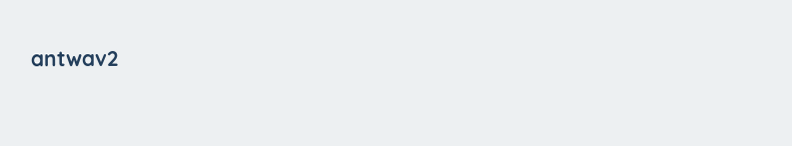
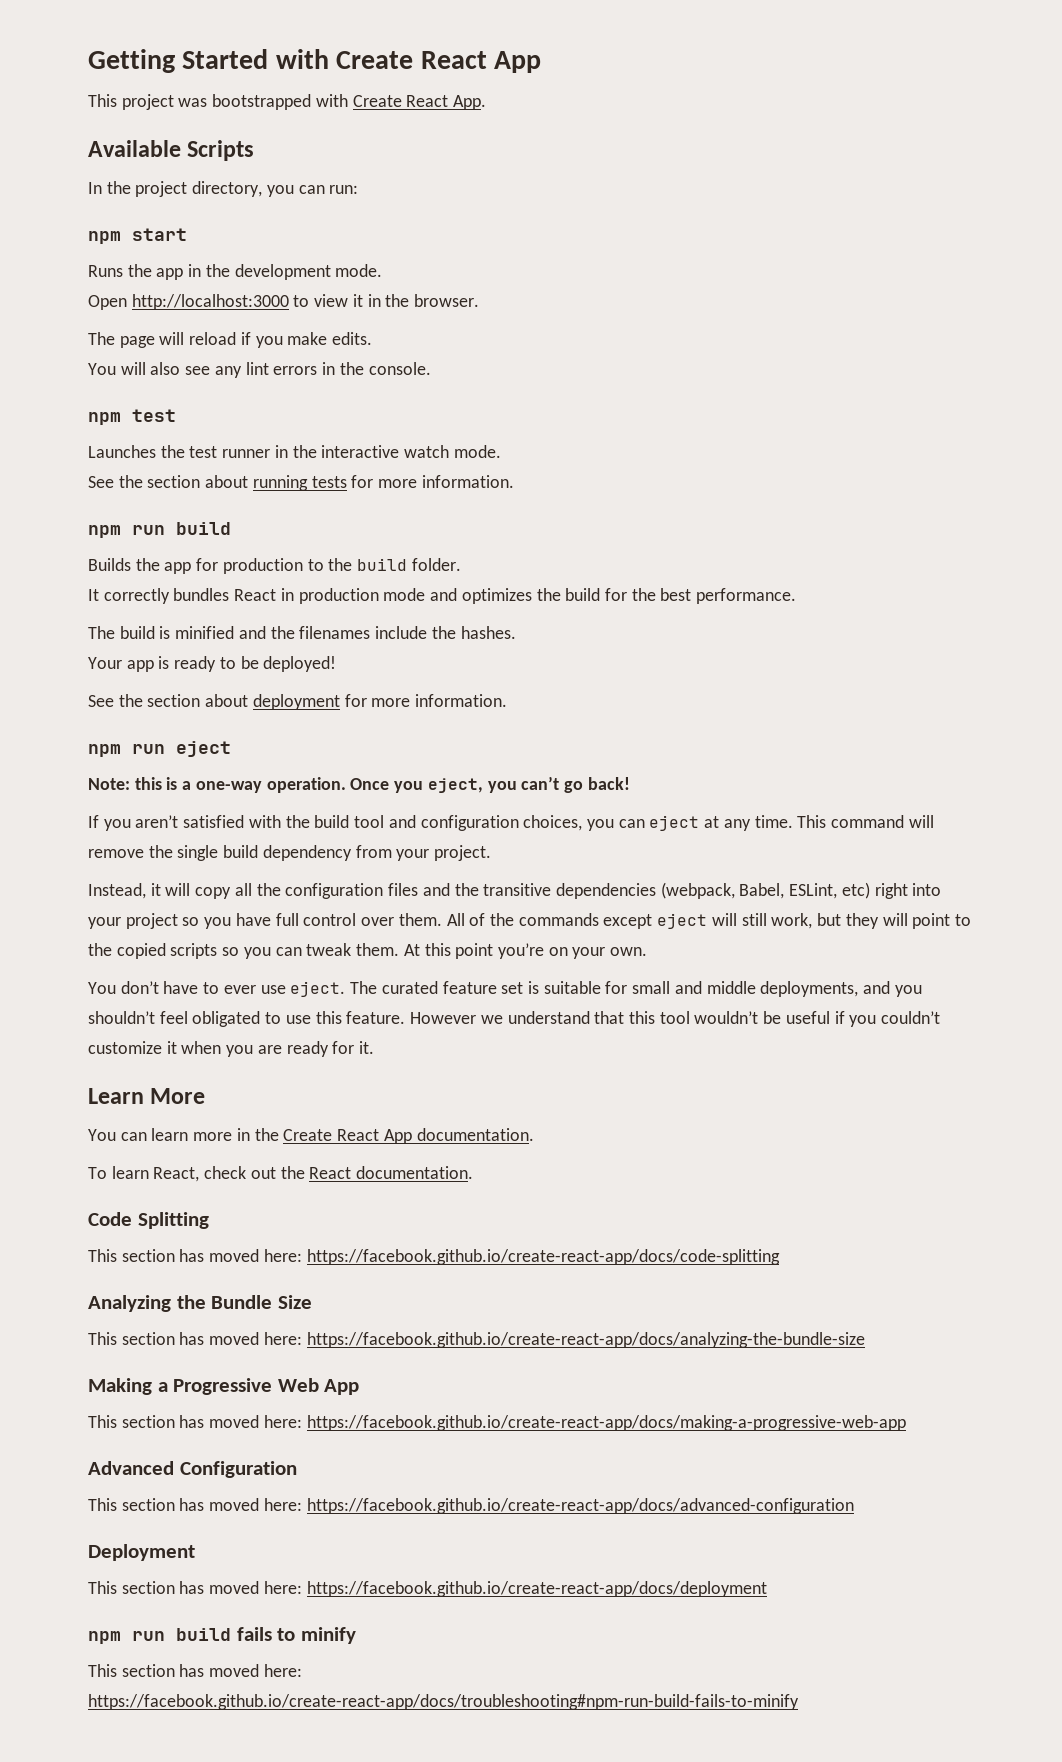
- antwav2
+ Getting Started with Create React App
+ This project was bootstrapped with Create React App.
+ Available Scripts
+ In the project directory, you can run:
+ npm start
+ Runs the app in the development mode.
+ Open http://localhost:3000 to view it in the browser.
+ The page will reload if you make edits.
+ You will also see any lint errors in the console.
+ npm test
+ Launches the test runner in the interactive watch mode.
+ See the section about running tests for more information.
+ npm run build
+ Builds the app for production to the build folder.
+ It correctly bundles React in production mode and optimizes the build for the best performance.
+ The build is minified and the filenames include the hashes.
+ Your app is ready to be deployed!
+ See the section about deployment for more information.
+ npm run eject
+ Note: this is a one-way operation. Once you eject, you can’t go back!
+ If you aren’t satisfied with the build tool and configuration choices, you can eject at any time. This command will remove the single build dependency from your project.
+ Instead, it will copy all the configuration files and the transitive dependencies (webpack, Babel, ESLint, etc) right into your project so you have full control over them. All of the commands except eject will still work, but they will point to the copied scripts so you can tweak them. At this point you’re on your own.
+ You don’t have to ever use eject. The curated feature set is suitable for small and middle deployments, and you shouldn’t feel obligated to use this feature. However we understand that this tool wouldn’t be useful if you couldn’t customize it when you are ready for it.
+ Learn More
+ You can learn more in the Create React App documentation.
+ To learn React, check out the React documentation.
+ Code Splitting
+ This section has moved here: https://facebook.github.io/create-react-app/docs/code-splitting
+ Analyzing the Bundle Size
+ This section has moved here: https://facebook.github.io/create-react-app/docs/analyzing-the-bundle-size
+ Making a Progressive Web App
+ This section has moved here: https://facebook.github.io/create-react-app/docs/making-a-progressive-web-app
+ Advanced Configuration
+ This section has moved here: https://facebook.github.io/create-react-app/docs/advanced-configuration
+ Deployment
+ This section has moved here: https://facebook.github.io/create-react-app/docs/deployment
+ npm run build fails to minify
+ This section has moved here: https://facebook.github.io/create-react-app/docs/troubleshooting#npm-run-build-fails-to-minify

